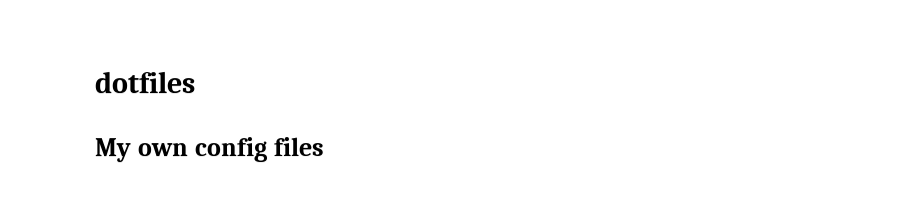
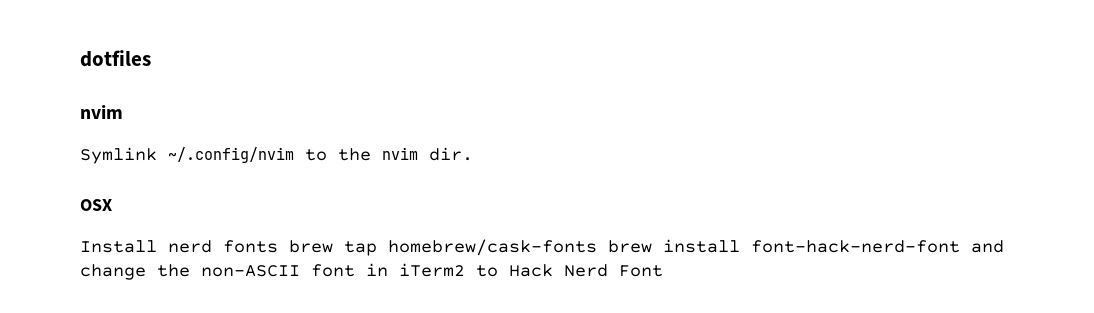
  dotfiles
- My own config files
+ nvim
+ Symlink ~/.config/nvim to the nvim dir.
+ OSX
+ Install nerd fonts brew tap homebrew/cask-fonts brew install font-hack-nerd-font and change the non-ASCII font in iTerm2 to Hack Nerd Font

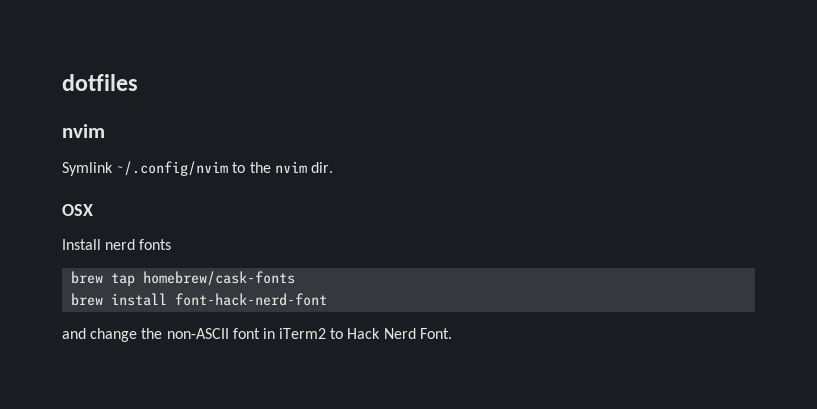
- Install nerd fonts brew tap homebrew/cask-fonts brew install font-hack-nerd-font and change the non-ASCII font in iTerm2 to Hack Nerd Font
+ Install nerd fonts
+ brew tap homebrew/cask-fonts
+ brew install font-hack-nerd-font
+ and change the non-ASCII font in iTerm2 to Hack Nerd Font.

